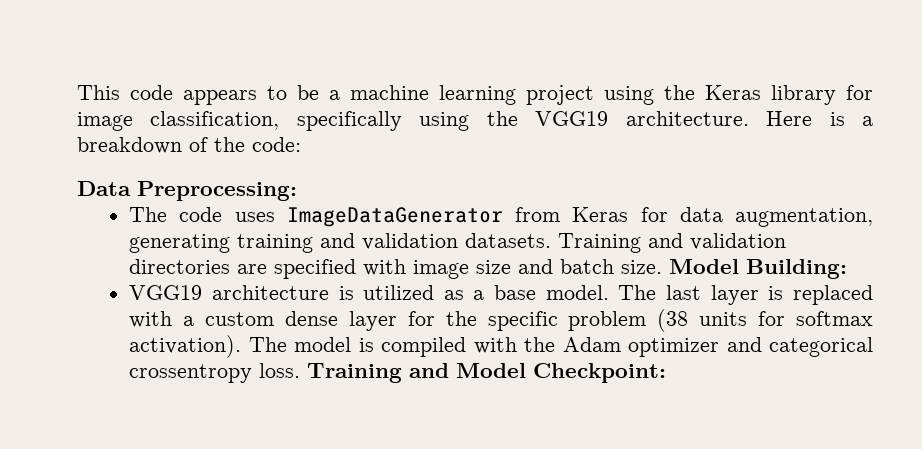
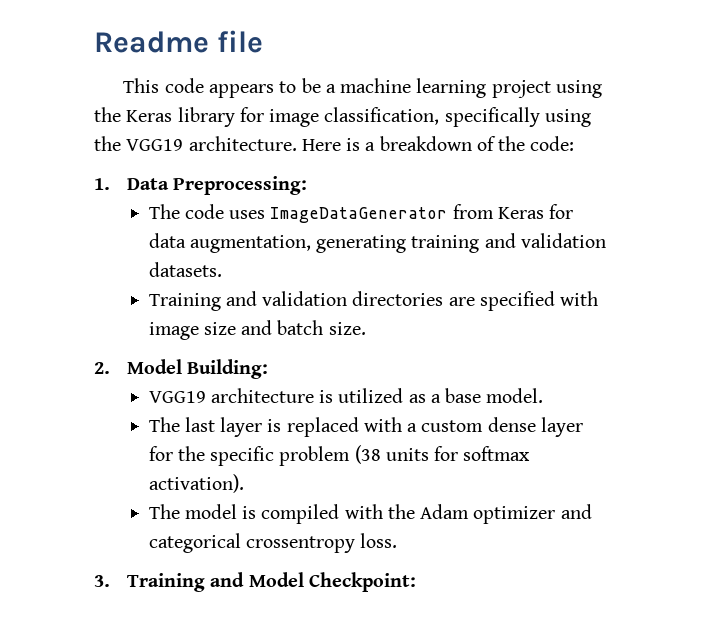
+ Readme file
- Data Preprocessing:
+ 1. Data Preprocessing:
- The code uses ImageDataGenerator from Keras for data augmentation, generating training and validation datasets. Training and validation directories are specified with image size and batch size. Model Building:
+ The code uses ImageDataGenerator from Keras for data augmentation, generating training and validation datasets.
+ Training and validation directories are specified with image size and batch size.
+ 2. Model Building:
- VGG19 architecture is utilized as a base model. The last layer is replaced with a custom dense layer for the specific problem (38 units for softmax activation). The model is compiled with the Adam optimizer and categorical crossentropy loss. Training and Model Checkpoint:
+ VGG19 architecture is utilized as a base model.
+ The last layer is replaced with a custom dense layer for the specific problem (38 units for softmax activation).
+ The model is compiled with the Adam optimizer and categorical crossentropy loss.
+ 3. Training and Model Checkpoint:

